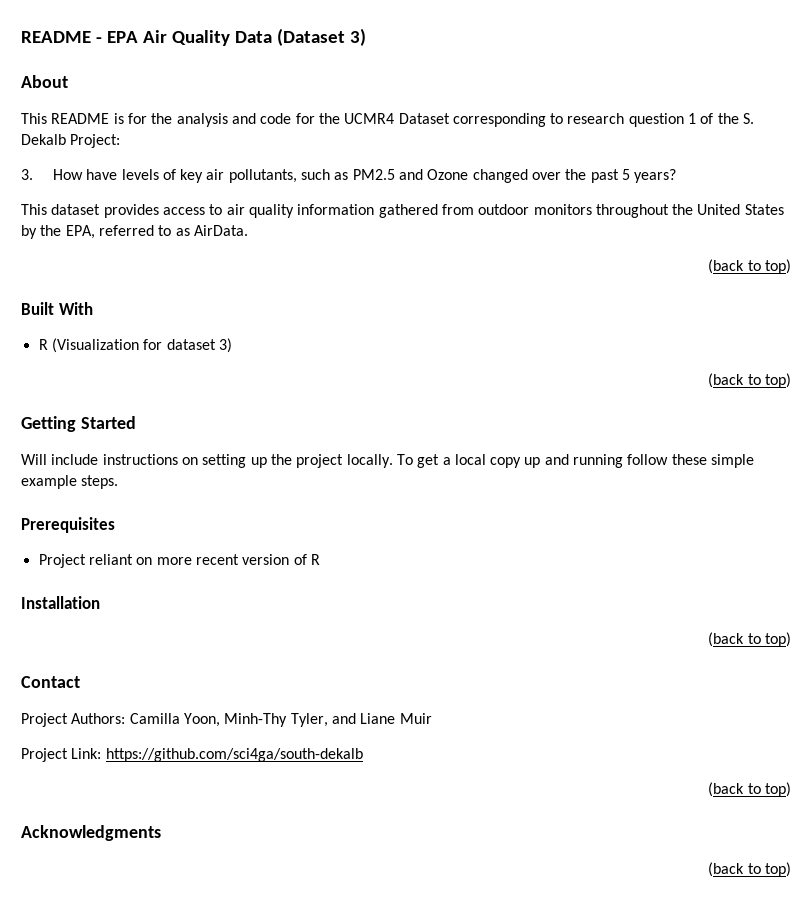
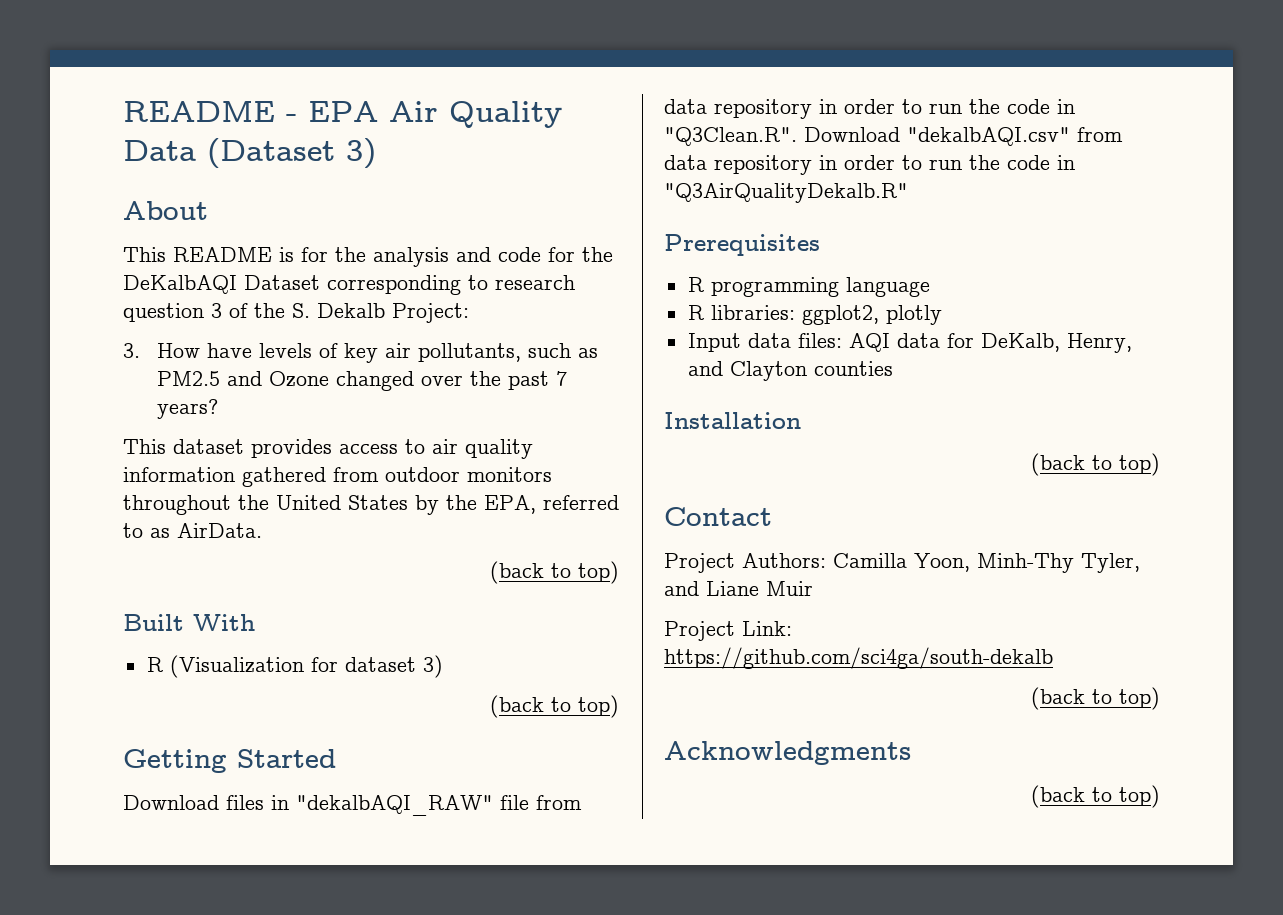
- This README is for the analysis and code for the UCMR4 Dataset corresponding to research question 1 of the S. Dekalb Project:
+ This README is for the analysis and code for the DeKalbAQI Dataset corresponding to research question 3 of the S. Dekalb Project:
- 3. How have levels of key air pollutants, such as PM2.5 and Ozone changed over the past 5 years?
+ 3. How have levels of key air pollutants, such as PM2.5 and Ozone changed over the past 7 years?
- Will include instructions on setting up the project locally. To get a local copy up and running follow these simple example steps.
+ Download files in "dekalbAQI_RAW" file from data repository in order to run the code in "Q3Clean.R". Download "dekalbAQI.csv" from data repository in order to run the code in "Q3AirQualityDekalb.R"
  Prerequisites
- Project reliant on more recent version of R
+ R programming language
+ R libraries: ggplot2, plotly
+ Input data files: AQI data for DeKalb, Henry, and Clayton counties

